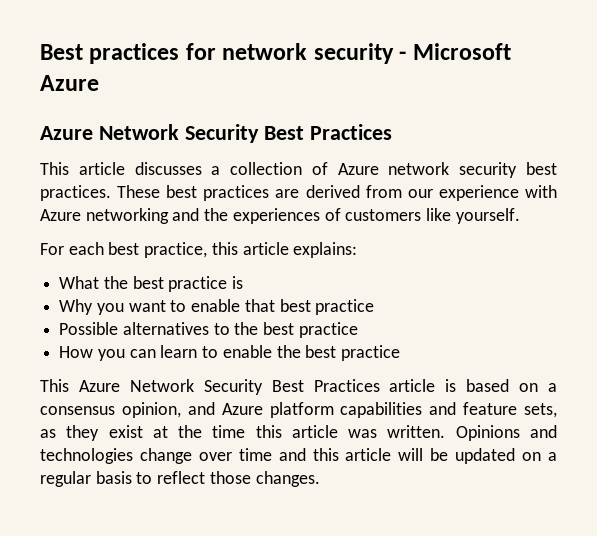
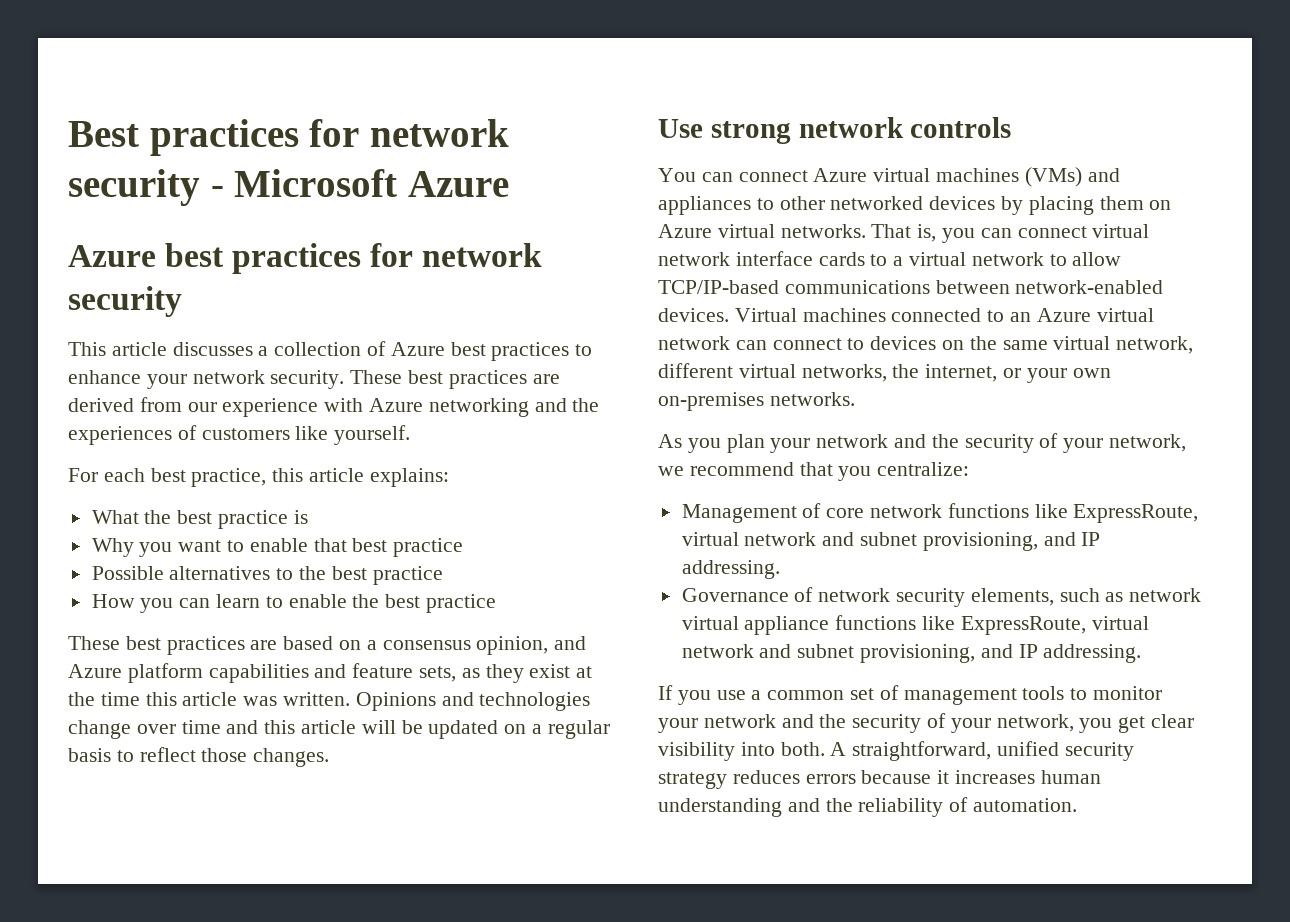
  Best practices for network security - Microsoft Azure
- Azure Network Security Best Practices
+ Azure best practices for network security
- This article discusses a collection of Azure network security best practices.
+ This article discusses a collection of Azure best practices to enhance your network security.
- This Azure Network Security Best Practices article is based on a consensus opinion, and Azure platform capabilities and feature sets, as they exist at the time this article was written.
+ These best practices are based on a consensus opinion, and Azure platform capabilities and feature sets, as they exist at the time this article was written.
+ Use strong network controls
+ You can connect Azure virtual machines (VMs) and appliances to other networked devices by placing them on Azure virtual networks. That is, you can connect virtual network interface cards to a virtual network to allow TCP/IP-based communications between network-enabled devices. Virtual machines connected to an Azure virtual network can connect to devices on the same virtual network, different virtual networks, the internet, or your own on-premises networks.
+ As you plan your network and the security of your network, we recommend that you centralize:
+ Management of core network functions like ExpressRoute, virtual network and subnet provisioning, and IP addressing.
+ Governance of network security elements, such as network virtual appliance functions like ExpressRoute, virtual network and subnet provisioning, and IP addressing.
+ If you use a common set of management tools to monitor your network and the security of your network, you get clear visibility into both. A straightforward, unified security strategy reduces errors because it increases human understanding and the reliability of automation.

